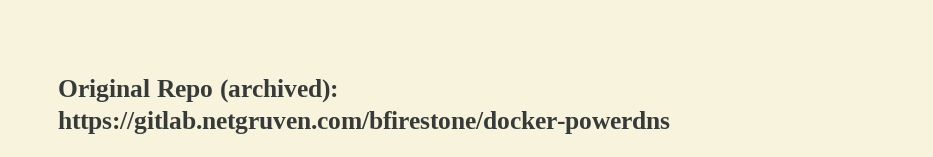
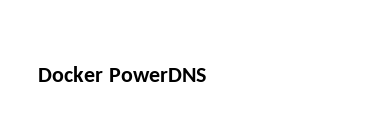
- Original Repo (archived): https://gitlab.netgruven.com/bfirestone/docker-powerdns
+ Docker PowerDNS

